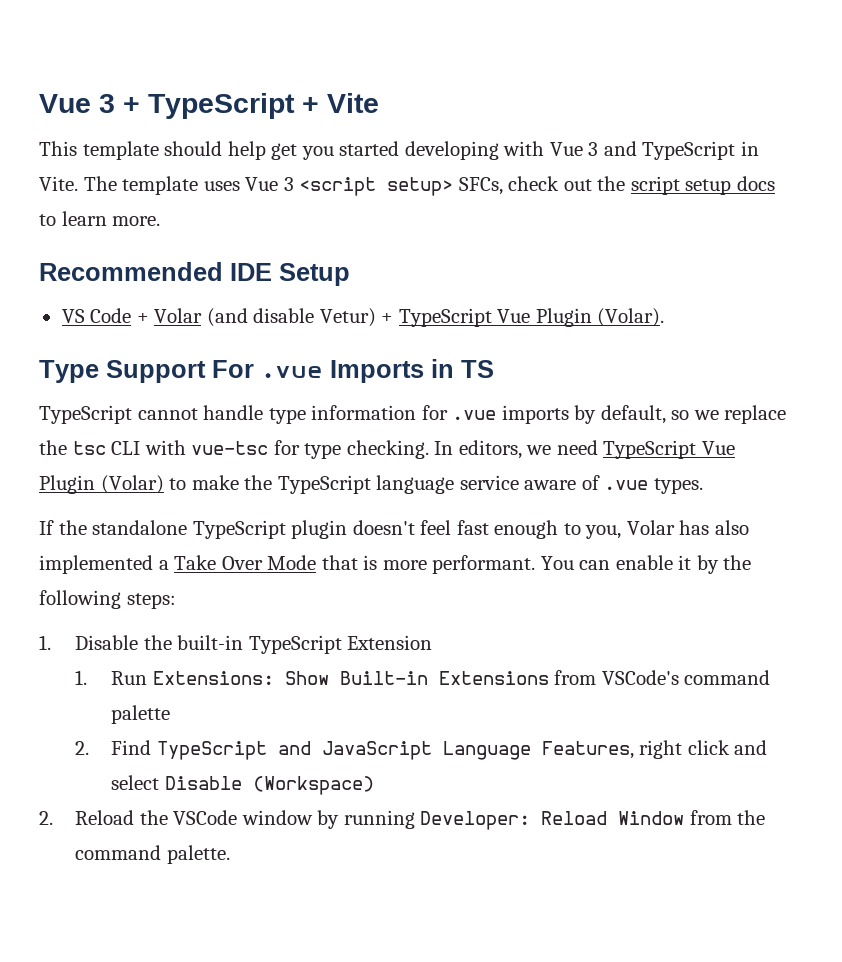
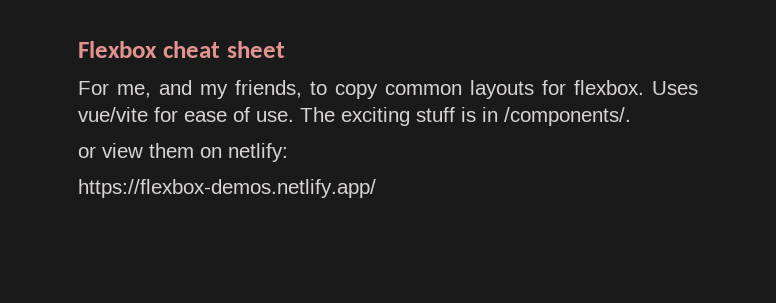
- Vue 3 + TypeScript + Vite
- This template should help get you started developing with Vue 3 and TypeScript in Vite. The template uses Vue 3 <script setup> SFCs, check out the script setup docs to learn more.
- Recommended IDE Setup
- VS Code + Volar (and disable Vetur) + TypeScript Vue Plugin (Volar).
- Type Support For .vue Imports in TS
- TypeScript cannot handle type information for .vue imports by default, so we replace the tsc CLI with vue-tsc for type checking. In editors, we need TypeScript Vue Plugin (Volar) to make the TypeScript language service aware of .vue types.
- If the standalone TypeScript plugin doesn't feel fast enough to you, Volar has also implemented a Take Over Mode that is more performant. You can enable it by the following steps:
- 1. Disable the built-in TypeScript Extension
- 1. Run Extensions: Show Built-in Extensions from VSCode's command palette
- 2. Find TypeScript and JavaScript Language Features, right click and select Disable (Workspace)
- 2. Reload the VSCode window by running Developer: Reload Window from the command palette.
+ Flexbox cheat sheet
+ For me, and my friends, to copy common layouts for flexbox. Uses vue/vite for ease of use. The exciting stuff is in /components/.
+ or view them on netlify:
+ https://flexbox-demos.netlify.app/

